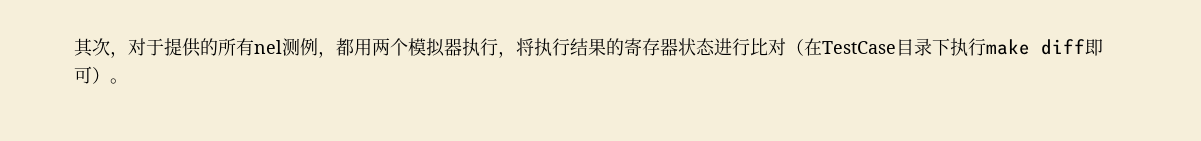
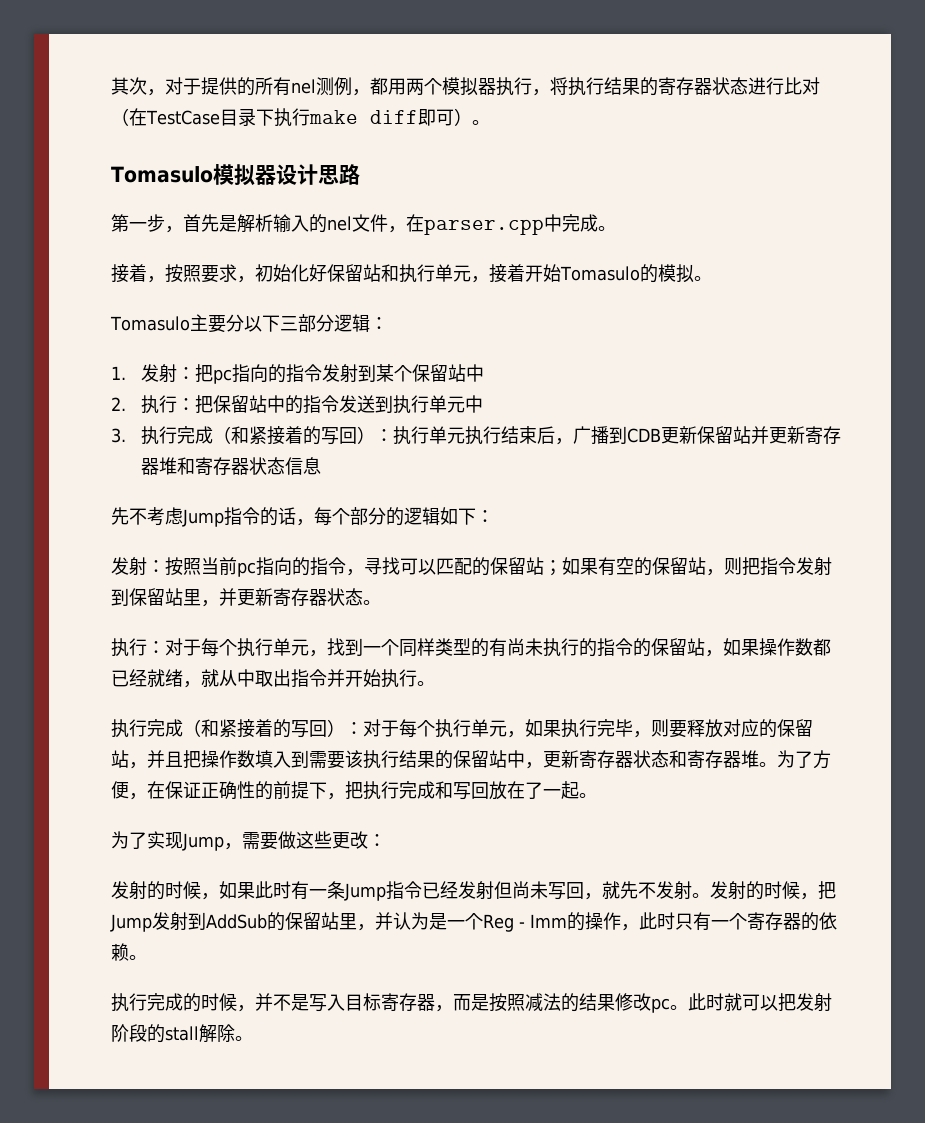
+ Tomasulo模拟器设计思路
+ 第一步，首先是解析输入的nel文件，在parser.cpp中完成。
+ 接着，按照要求，初始化好保留站和执行单元，接着开始Tomasulo的模拟。
+ Tomasulo主要分以下三部分逻辑：
+ 1.发射：把pc指向的指令发射到某个保留站中
+ 2.执行：把保留站中的指令发送到执行单元中
+ 3.执行完成（和紧接着的写回）：执行单元执行结束后，广播到CDB更新保留站并更新寄存器堆和寄存器状态信息
+ 先不考虑Jump指令的话，每个部分的逻辑如下：
+ 发射：按照当前pc指向的指令，寻找可以匹配的保留站；如果有空的保留站，则把指令发射到保留站里，并更新寄存器状态。
+ 执行：对于每个执行单元，找到一个同样类型的有尚未执行的指令的保留站，如果操作数都已经就绪，就从中取出指令并开始执行。
+ 执行完成（和紧接着的写回）：对于每个执行单元，如果执行完毕，则要释放对应的保留站，并且把操作数填入到需要该执行结果的保留站中，更新寄存器状态和寄存器堆。为了方便，在保证正确性的前提下，把执行完成和写回放在了一起。
+ 为了实现Jump，需要做这些更改：
+ 发射的时候，如果此时有一条Jump指令已经发射但尚未写回，就先不发射。发射的时候，把Jump发射到AddSub的保留站里，并认为是一个Reg - Imm的操作，此时只有一个寄存器的依赖。
+ 执行完成的时候，并不是写入目标寄存器，而是按照减法的结果修改pc。此时就可以把发射阶段的stall解除。

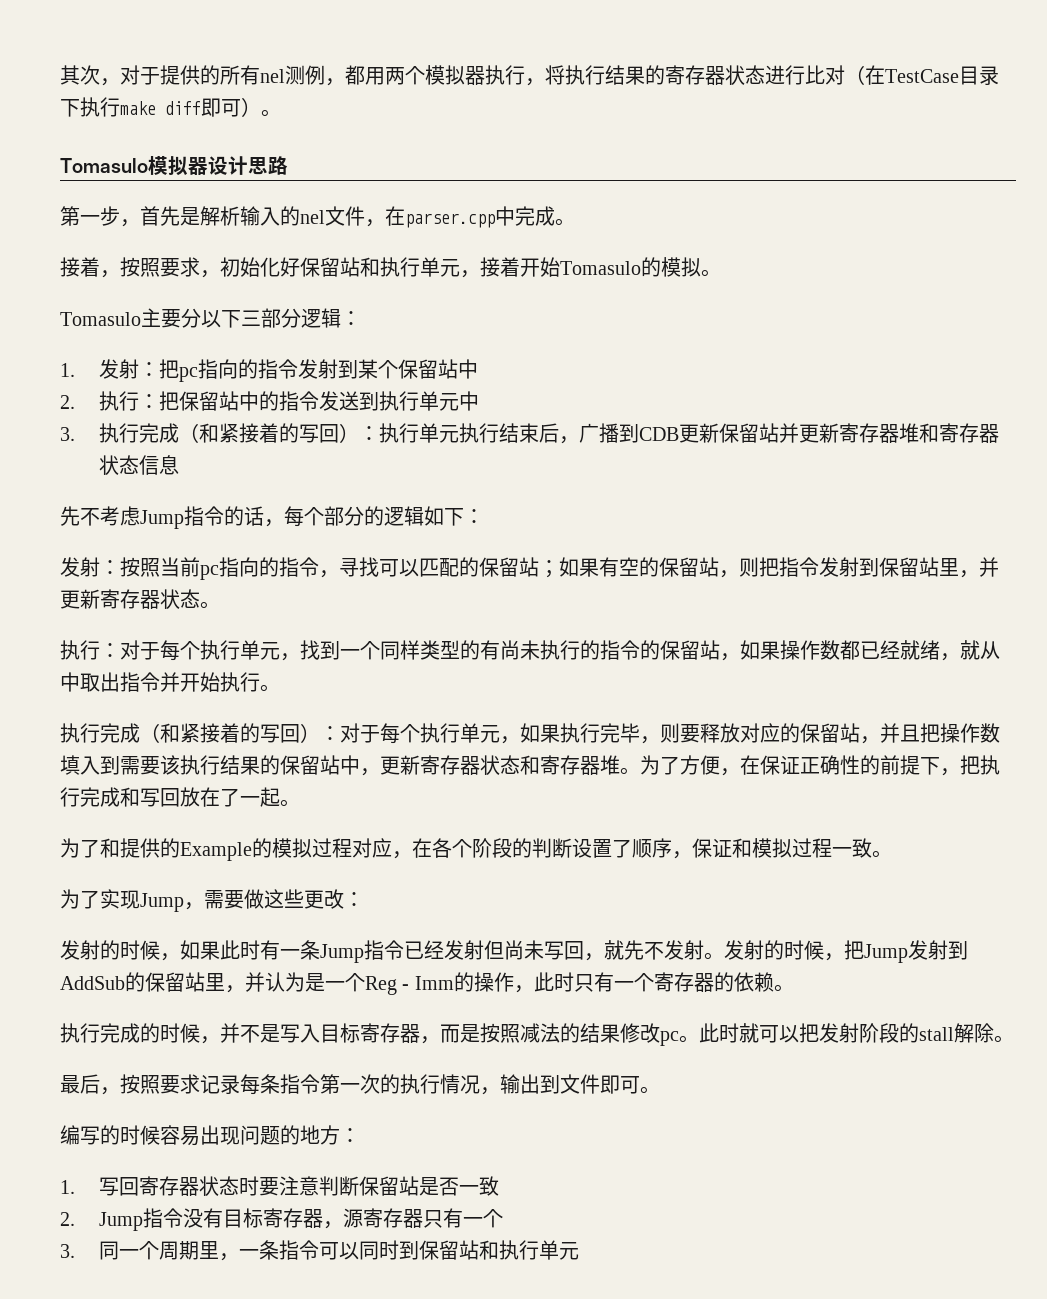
+ 为了和提供的Example的模拟过程对应，在各个阶段的判断设置了顺序，保证和模拟过程一致。
+ 最后，按照要求记录每条指令第一次的执行情况，输出到文件即可。
+ 编写的时候容易出现问题的地方：
+ 1.写回寄存器状态时要注意判断保留站是否一致
+ 2. Jump指令没有目标寄存器，源寄存器只有一个
+ 3.同一个周期里，一条指令可以同时到保留站和执行单元

